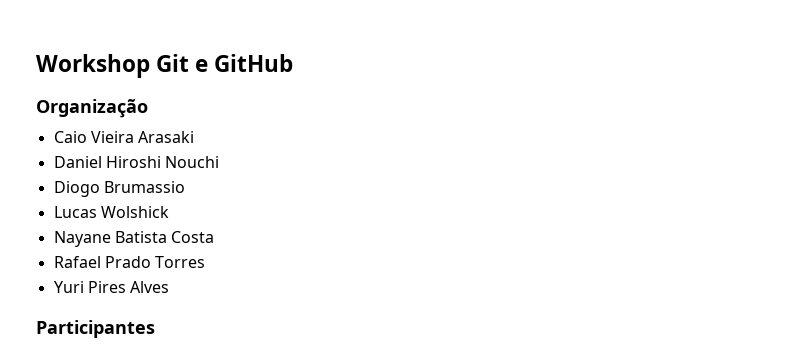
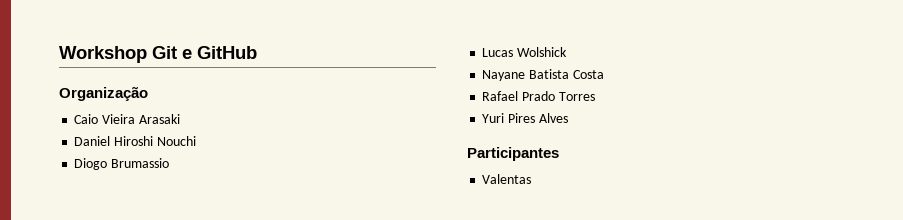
+ Valentas

